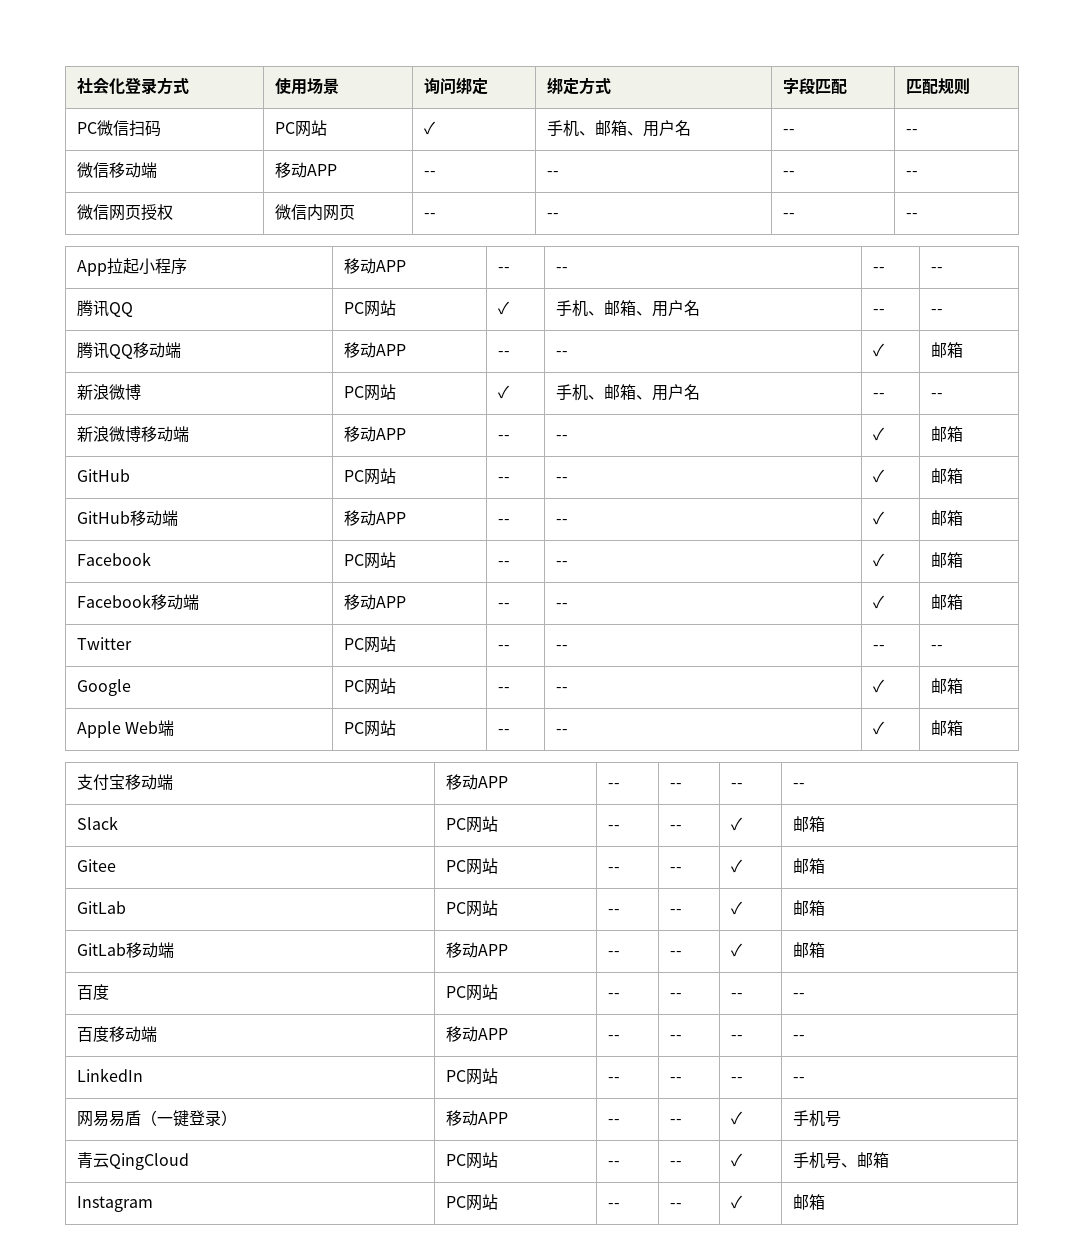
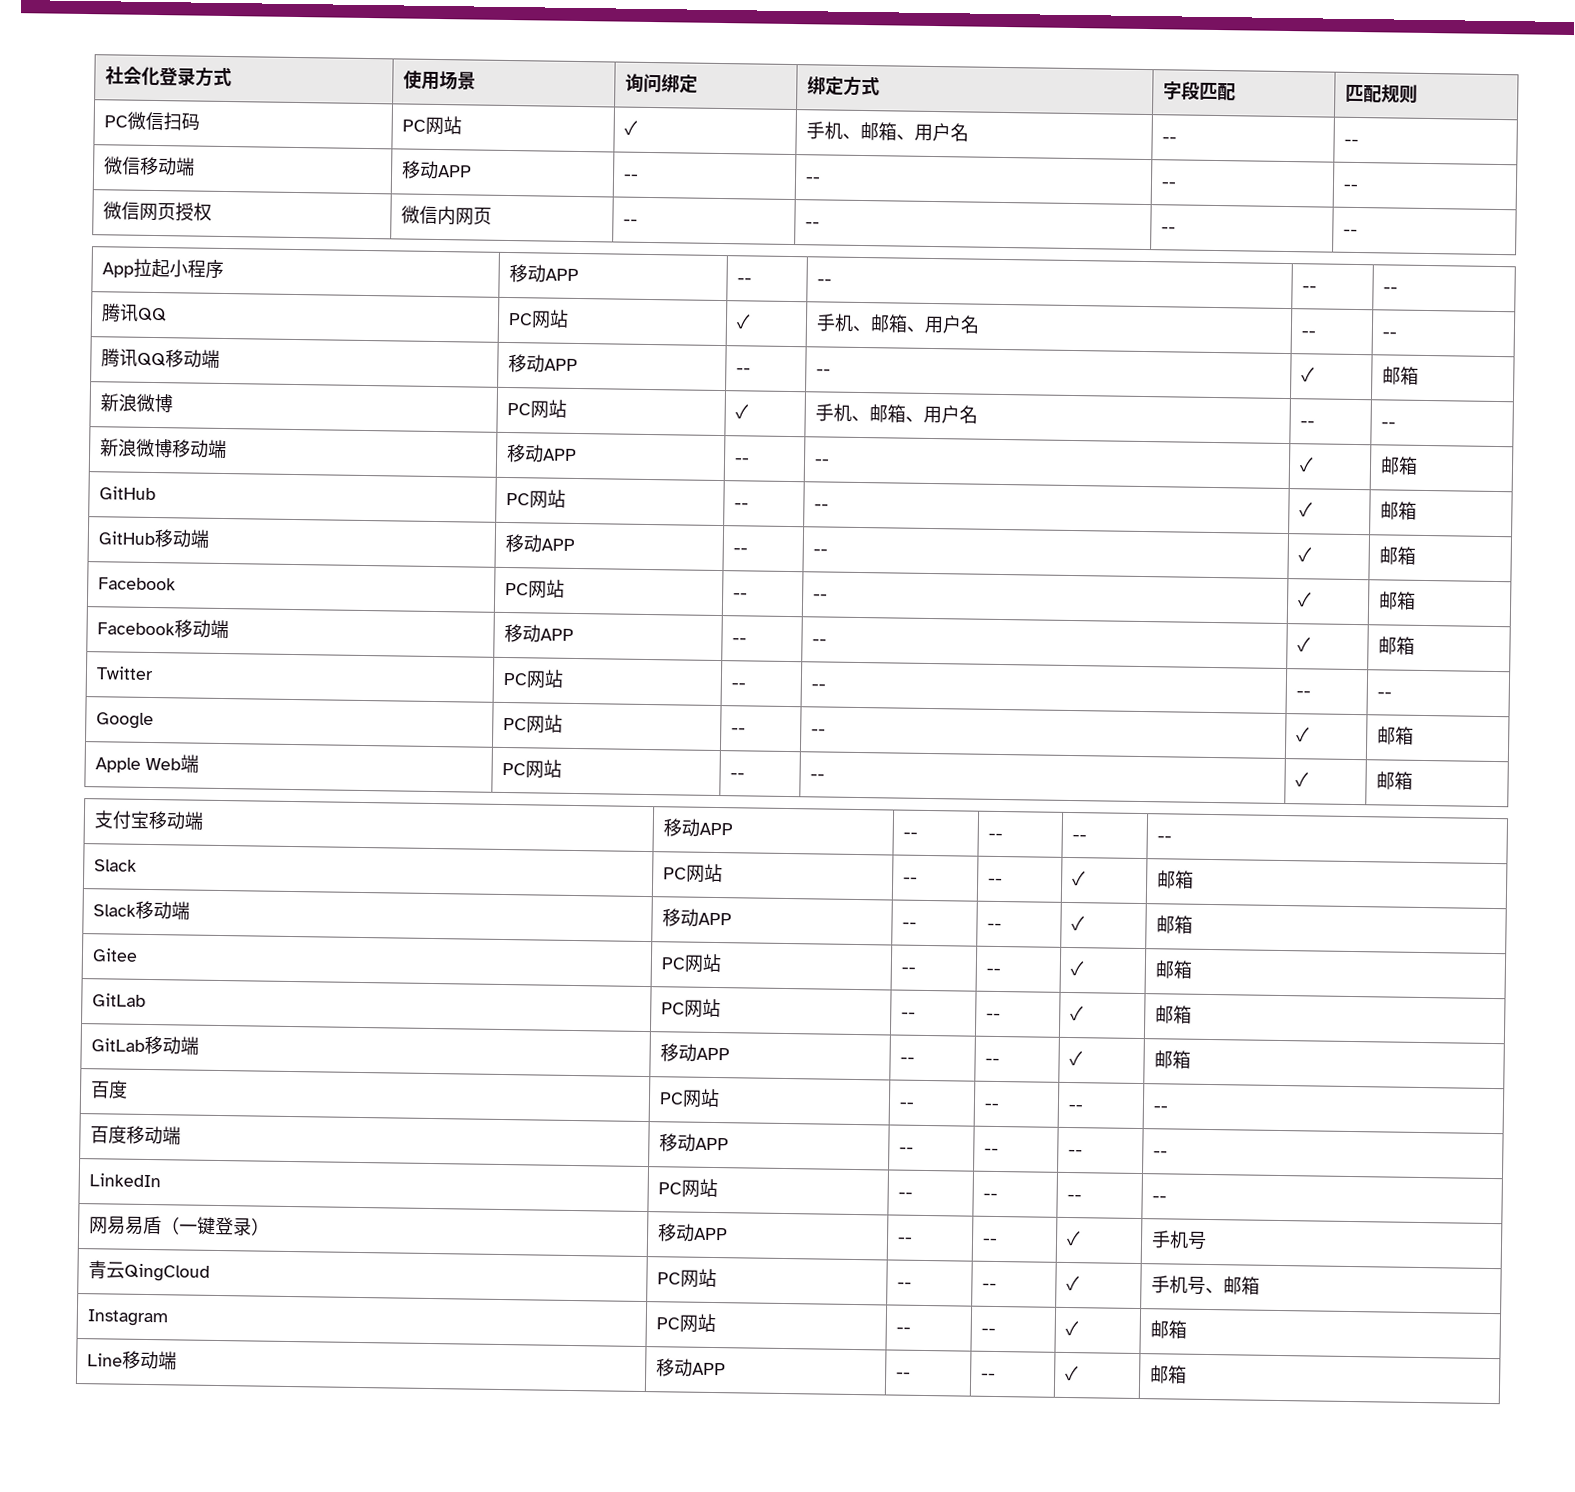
+ Slack移动端 | 移动APP | -- | -- | ✓ | 邮箱
+ Line移动端 | 移动APP | -- | -- | ✓ | 邮箱

